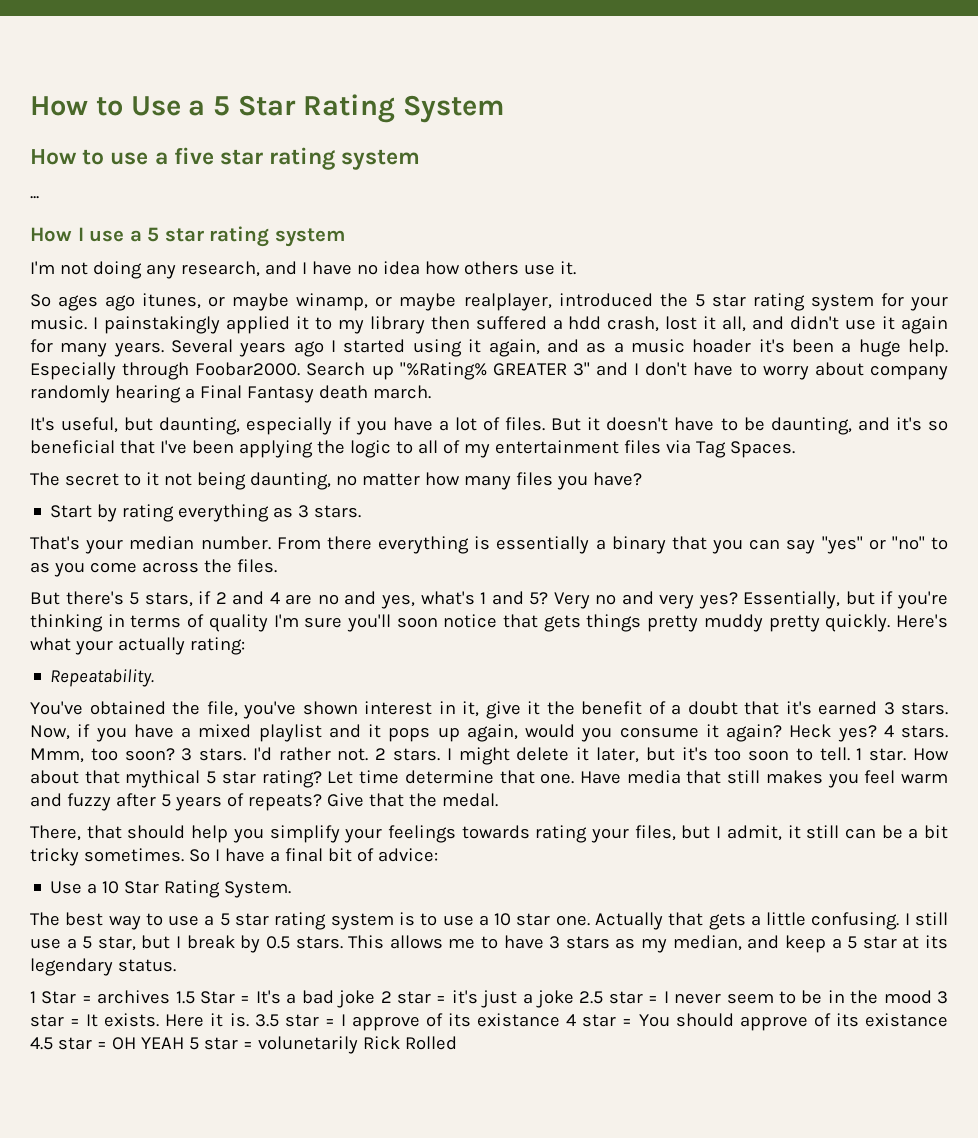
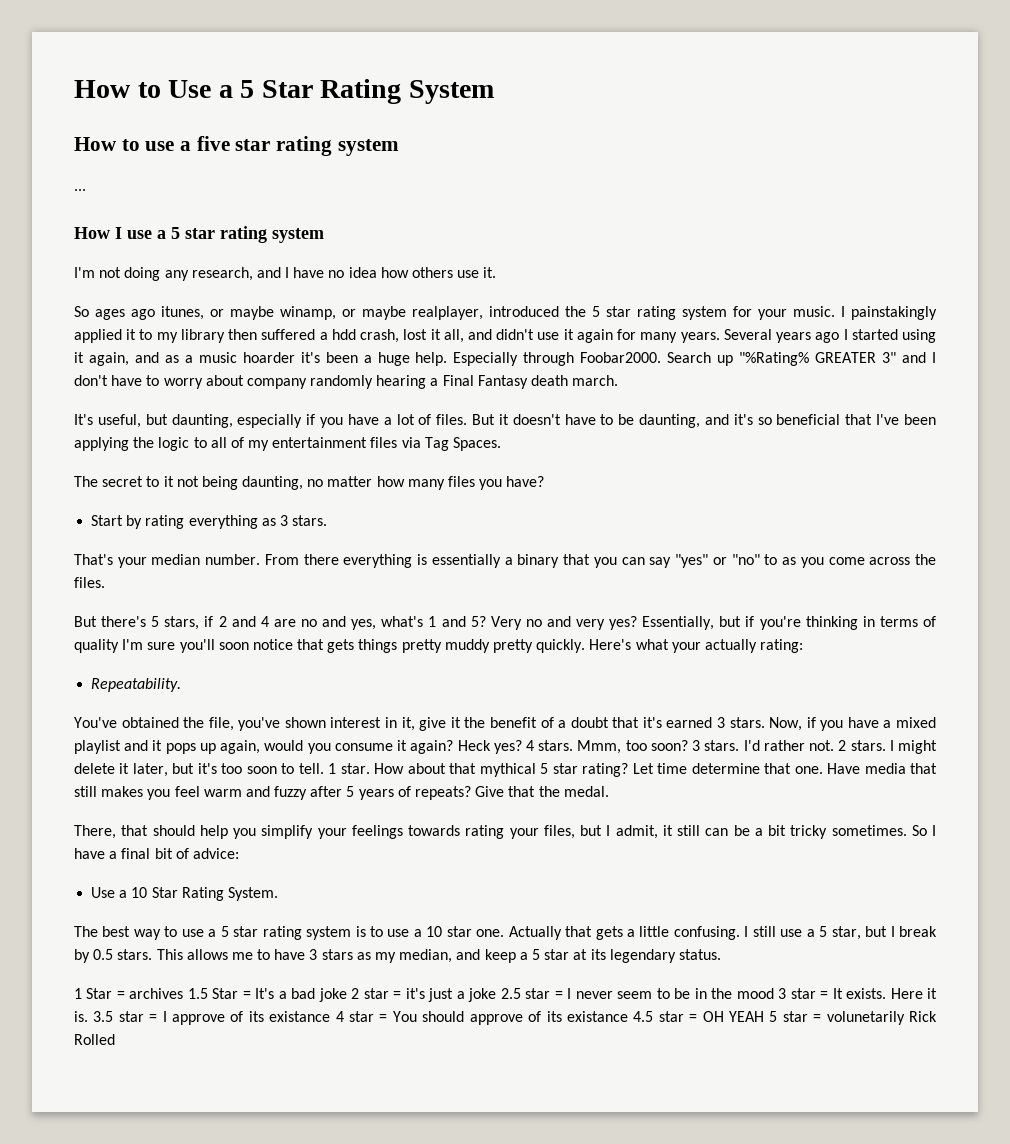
- Several years ago I started using it again, and as a music hoader it's been a huge help.
+ Several years ago I started using it again, and as a music hoarder it's been a huge help.

